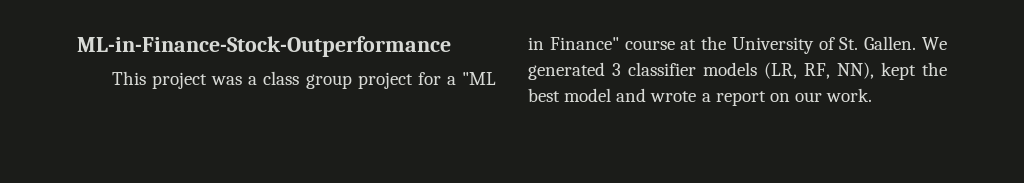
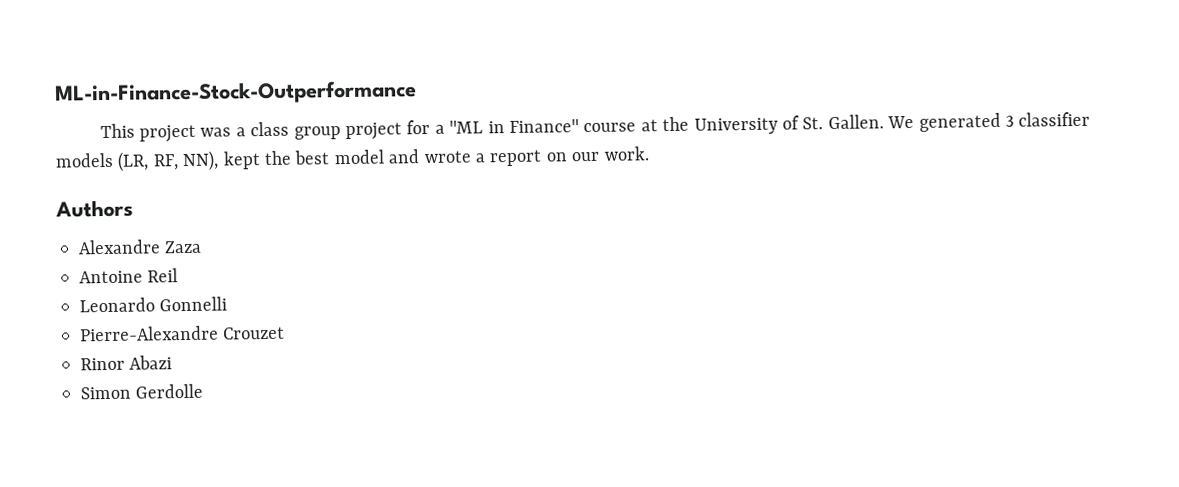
+ Authors
+ Alexandre Zaza
+ Antoine Reil
+ Leonardo Gonnelli
+ Pierre-Alexandre Crouzet
+ Rinor Abazi
+ Simon Gerdolle

